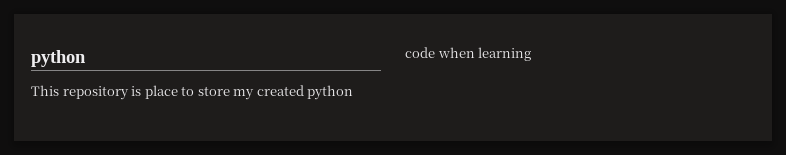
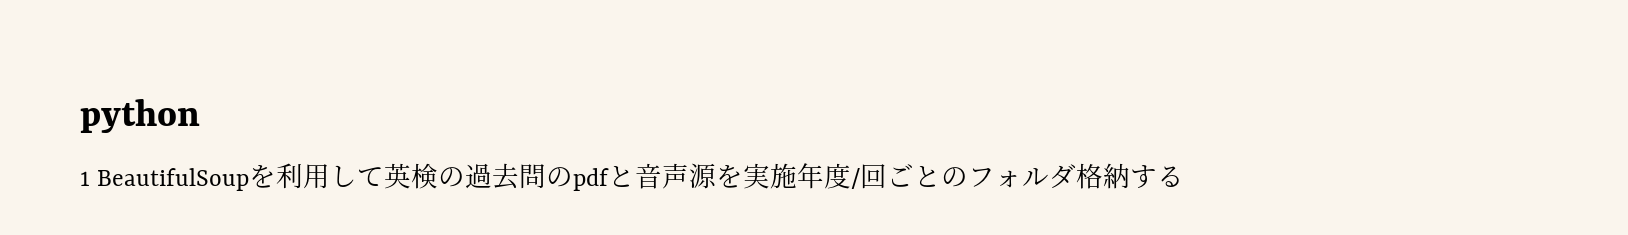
- This repository is place to store my created python code when learning
+ 1 BeautifulSoupを利用して英検の過去問のpdfと音声源を実施年度/回ごとのフォルダ格納する

